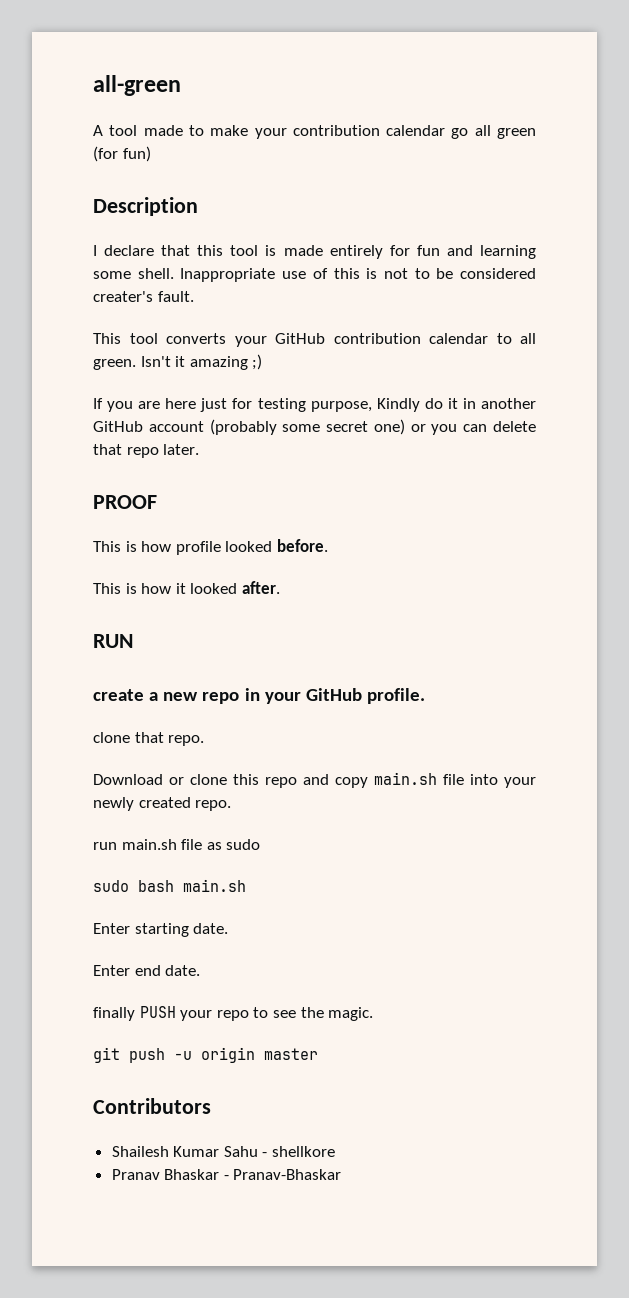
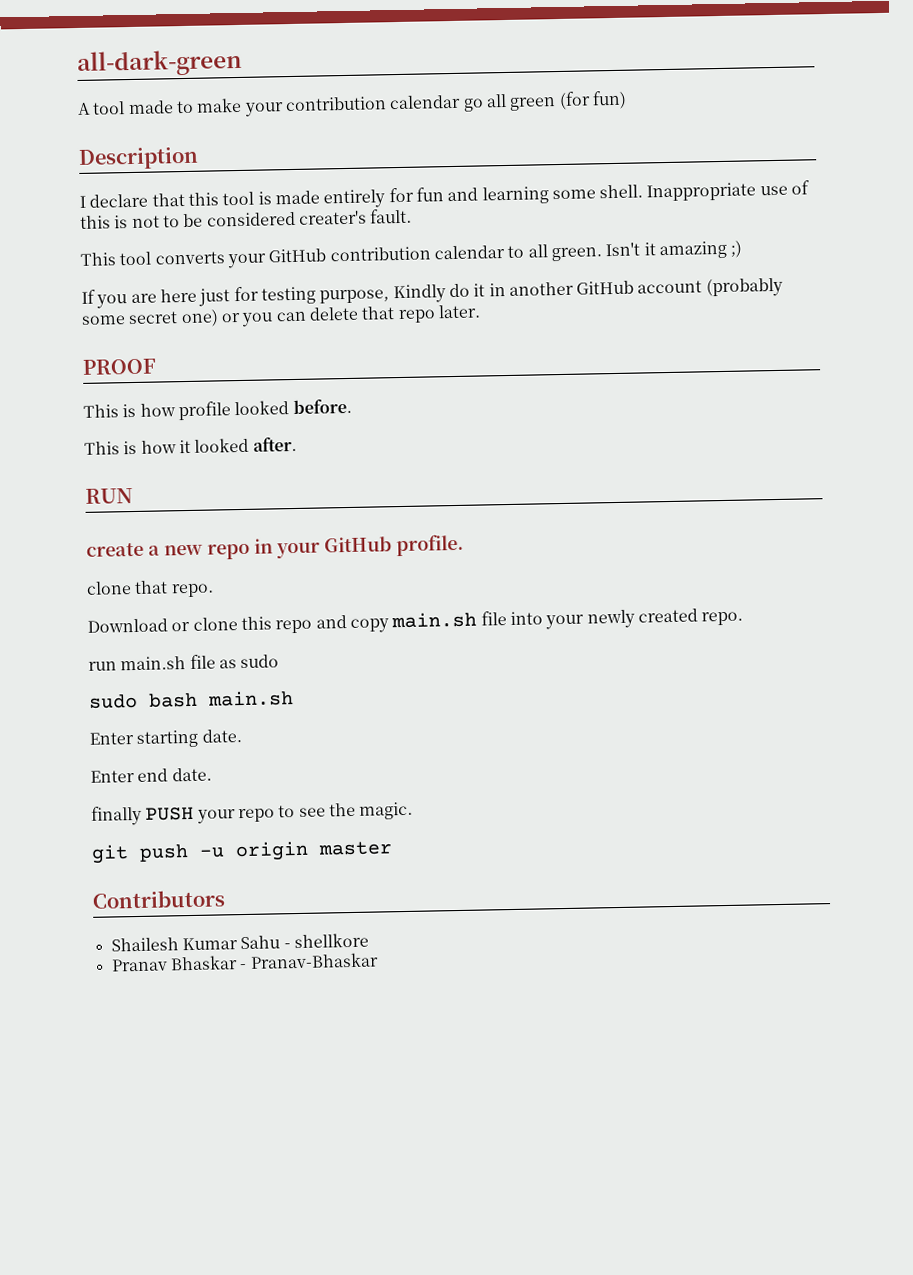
- all-green
+ all-dark-green

